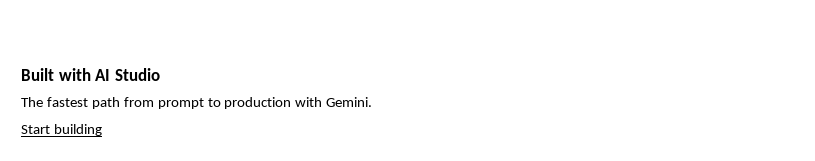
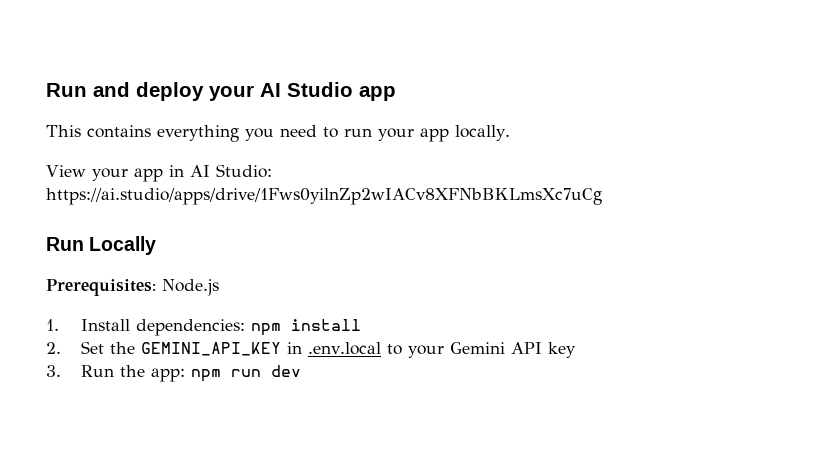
- Built with AI Studio
- The fastest path from prompt to production with Gemini.
- Start building
+ Run and deploy your AI Studio app
+ This contains everything you need to run your app locally.
+ View your app in AI Studio: https://ai.studio/apps/drive/1Fws0yilnZp2wIACv8XFNbBKLmsXc7uCg
+ Run Locally
+ Prerequisites: Node.js
+ 1. Install dependencies: npm install
+ 2. Set the GEMINI_API_KEY in .env.local to your Gemini API key
+ 3. Run the app: npm run dev

